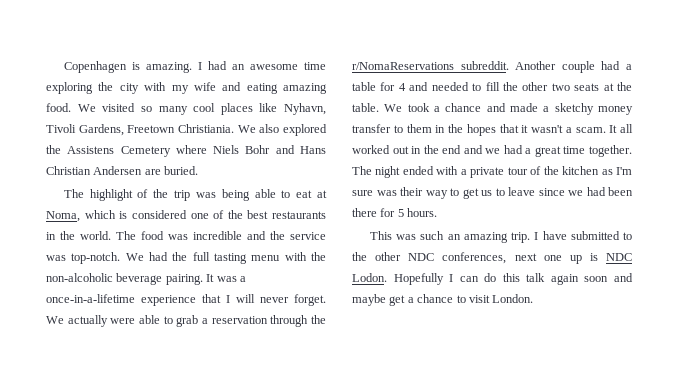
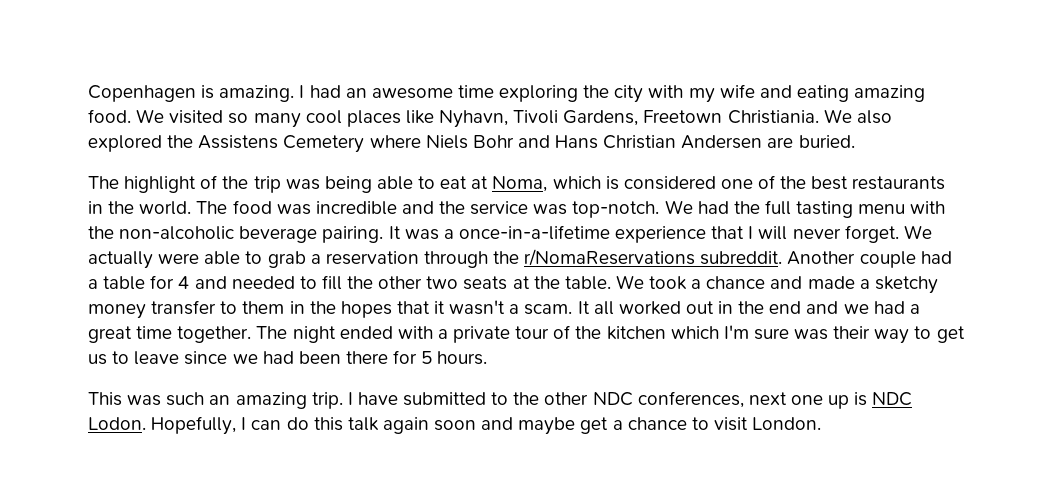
- The night ended with a private tour of the kitchen as I'm sure was their way to get us to leave since we had been there for 5 hours.
+ The night ended with a private tour of the kitchen which I'm sure was their way to get us to leave since we had been there for 5 hours.
- Hopefully I can do this talk again soon and maybe get a chance to visit London.
+ Hopefully, I can do this talk again soon and maybe get a chance to visit London.

